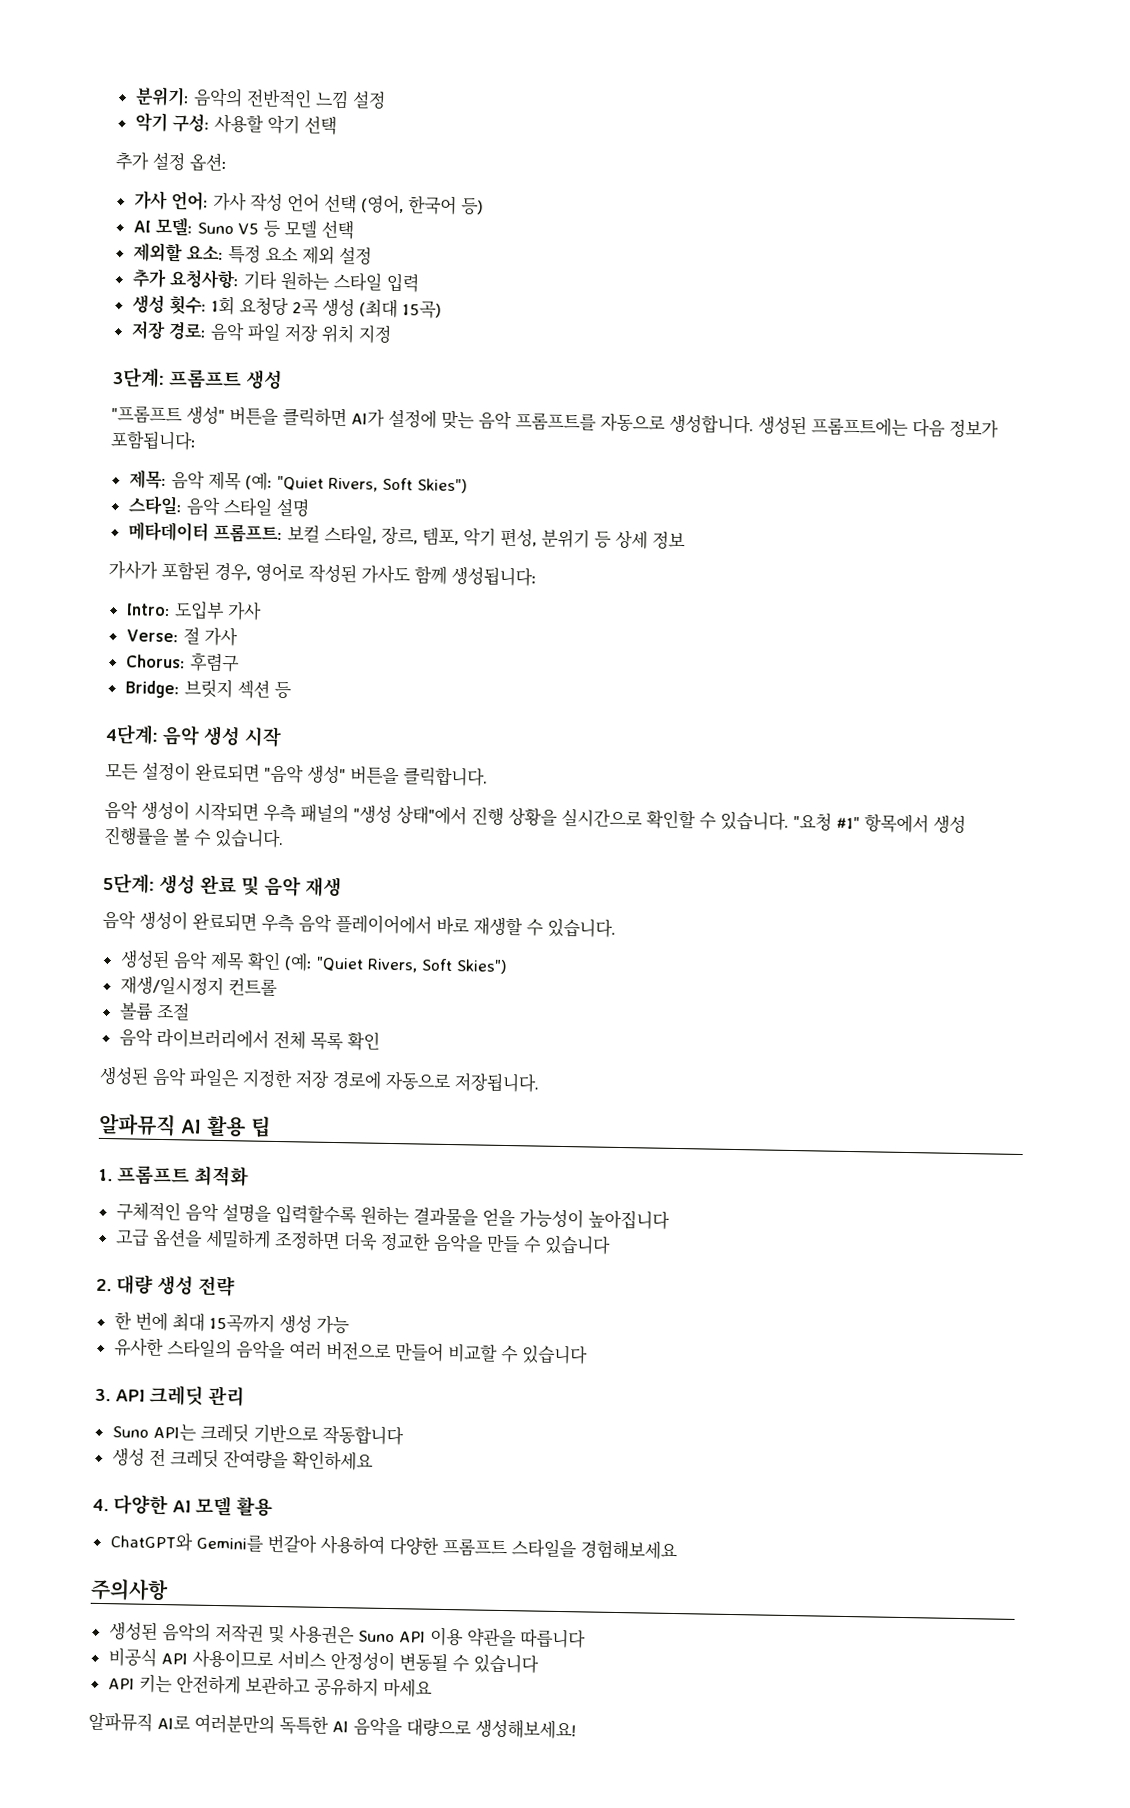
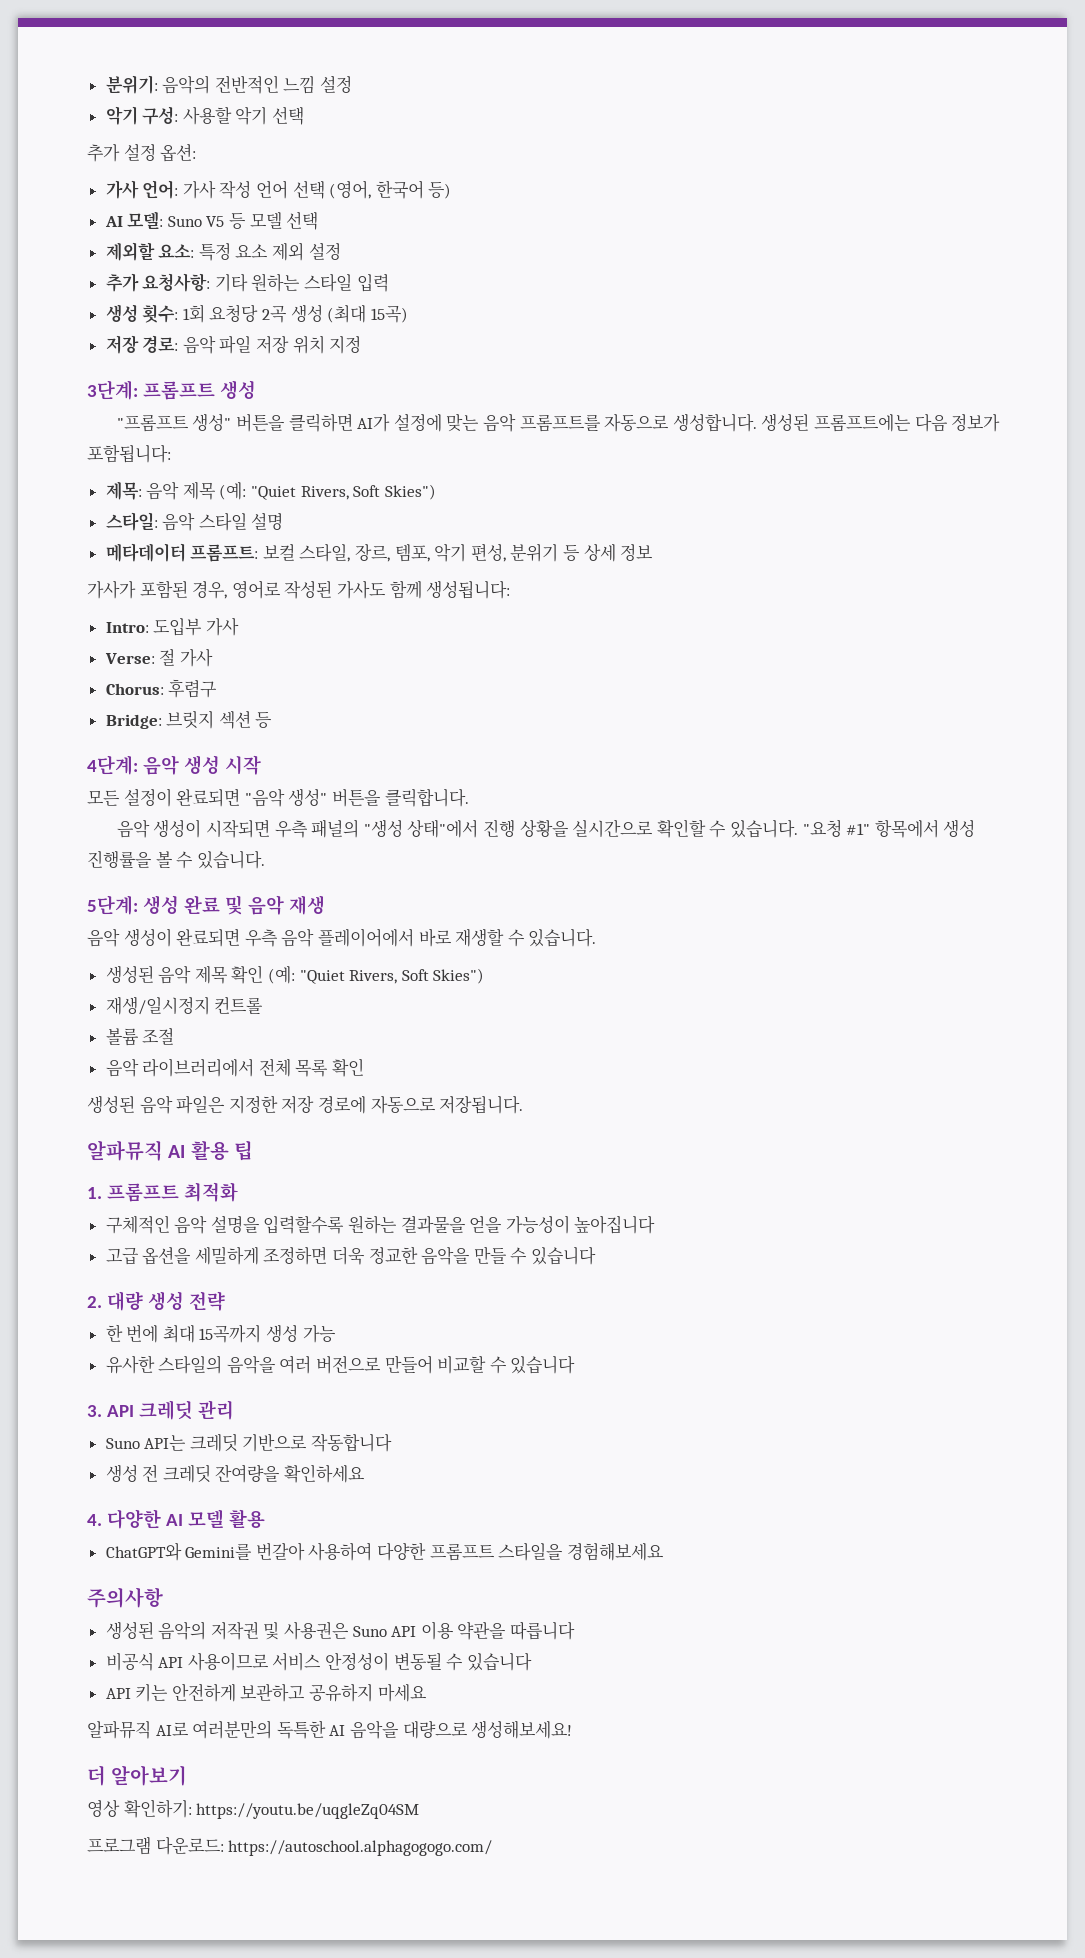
+ 더 알아보기
+ 영상 확인하기: https://youtu.be/uqgleZq04SM
+ 프로그램 다운로드: https://autoschool.alphagogogo.com/

